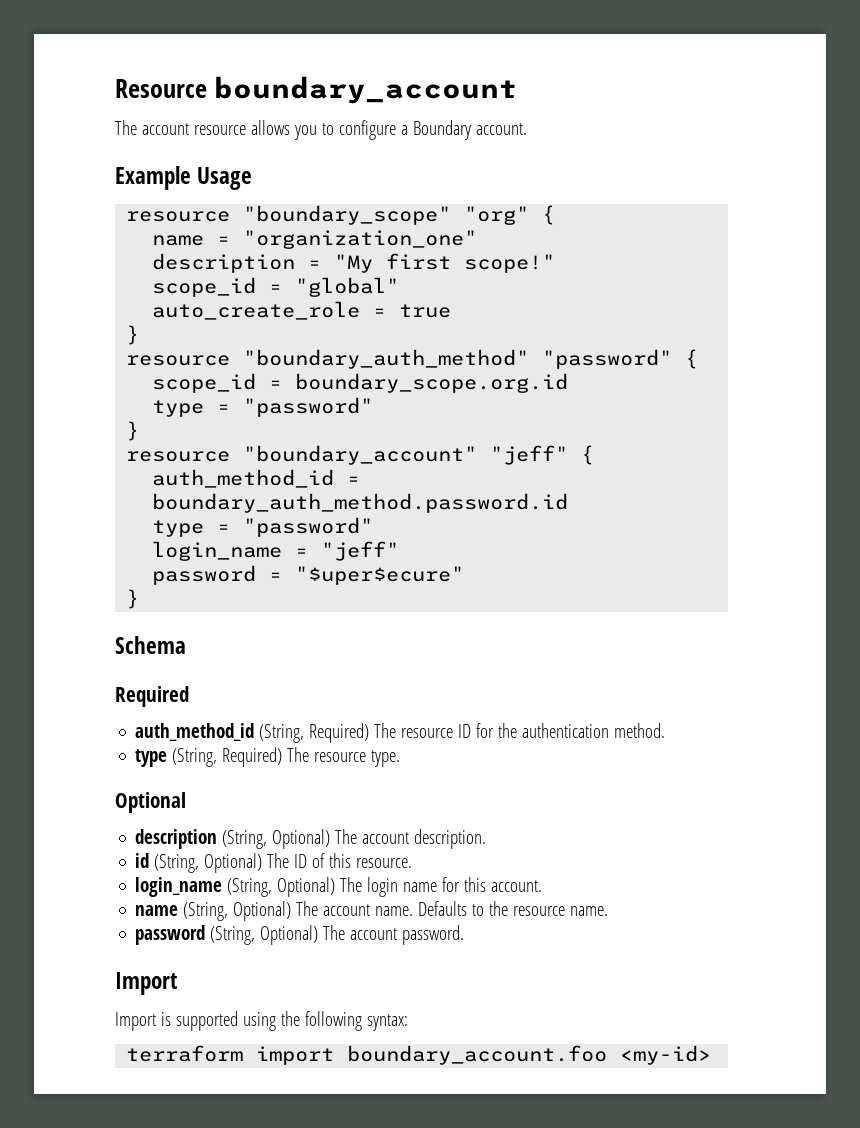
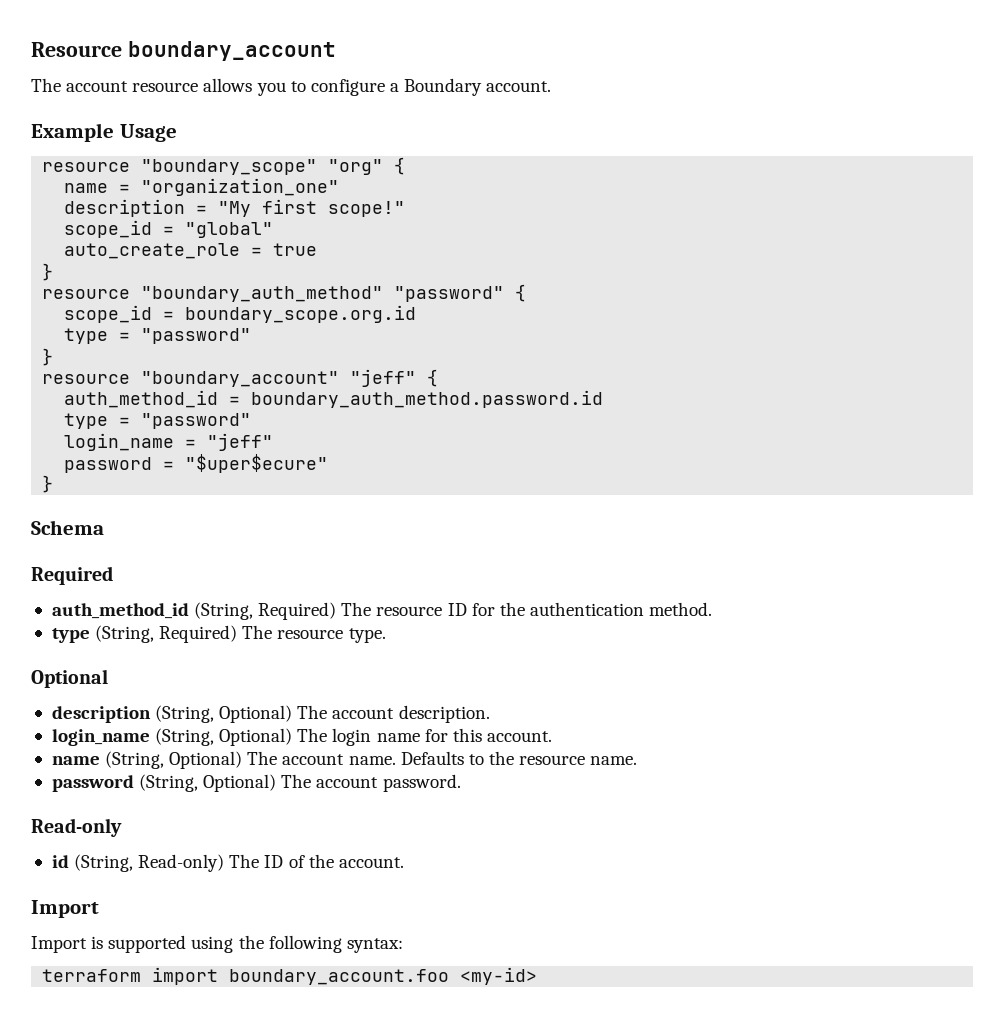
- id (String, Optional) The ID of this resource.
+ Read-only
+ id (String, Read-only) The ID of the account.

